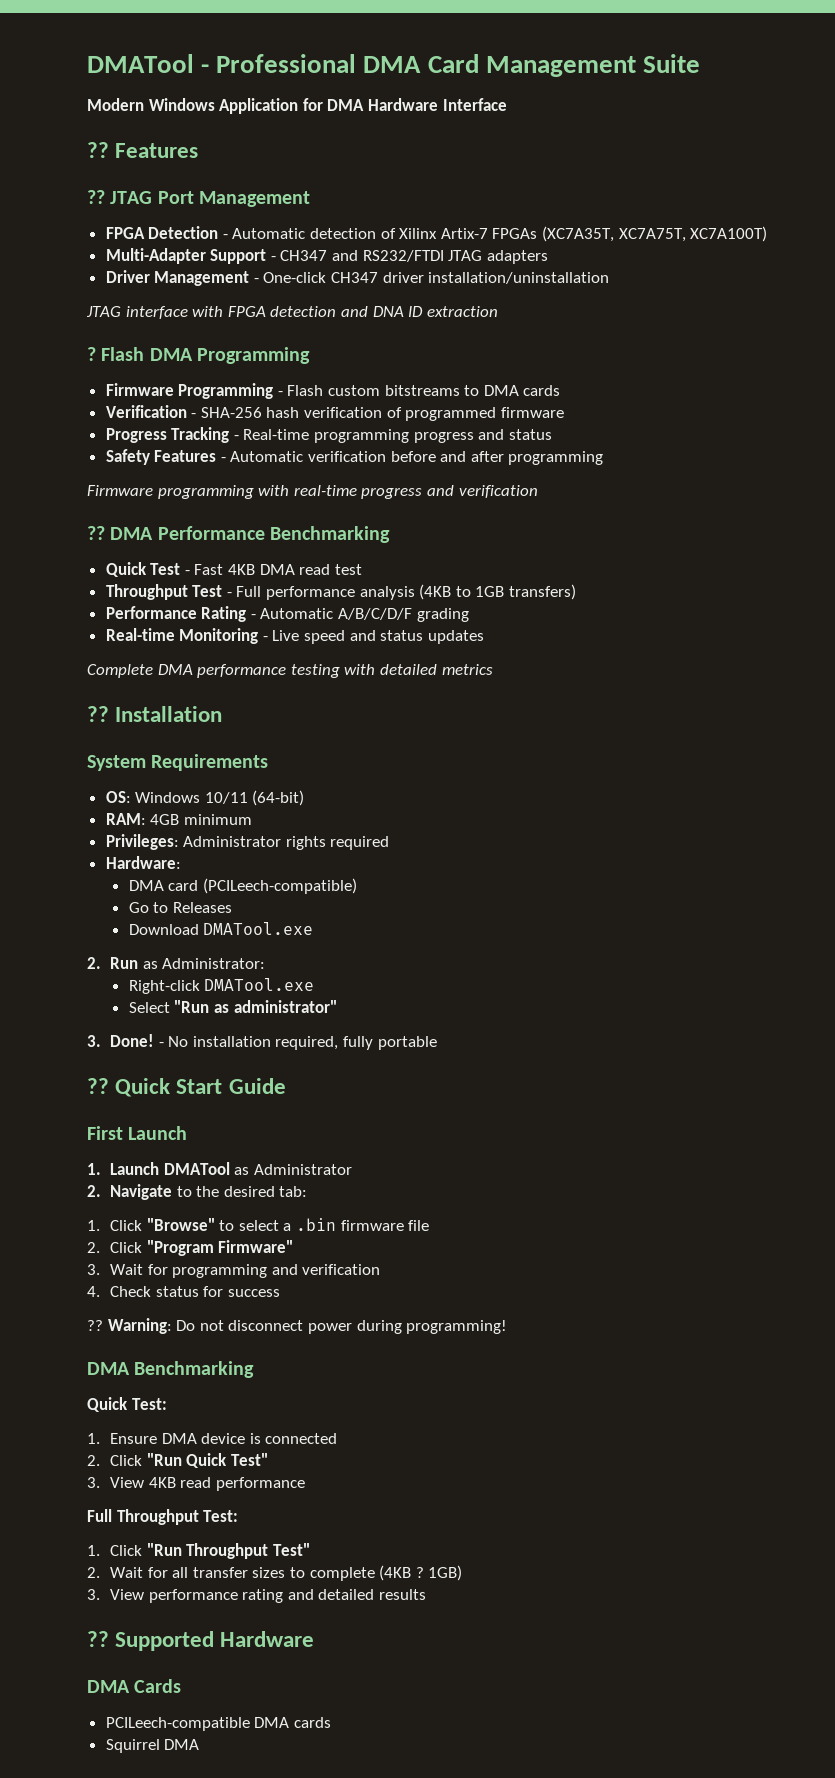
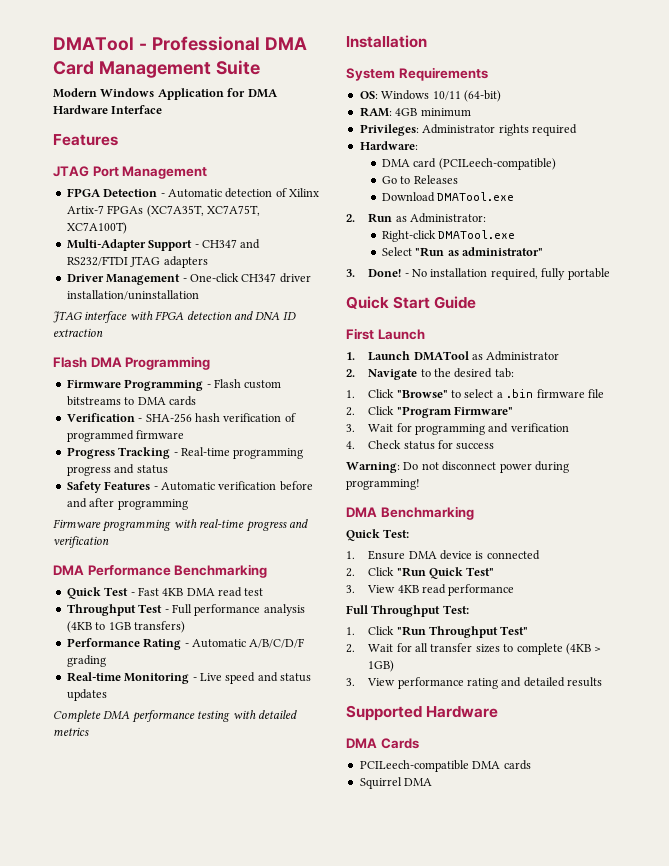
  Modern Windows Application for DMA Hardware Interface
- ?? Features
- ?? JTAG Port Management
+ Features
+ JTAG Port Management
  JTAG interface with FPGA detection and DNA ID extraction
- ? Flash DMA Programming
+ Flash DMA Programming
  Firmware programming with real-time progress and verification
- ?? DMA Performance Benchmarking
+ DMA Performance Benchmarking
  Complete DMA performance testing with detailed metrics
- ?? Installation
+ Installation
  - No installation required, fully portable
- ?? Quick Start Guide
+ Quick Start Guide
  4. Check status for success
- ?? Warning: Do not disconnect power during programming!
+ Warning: Do not disconnect power during programming!
- 2. Wait for all transfer sizes to complete (4KB ? 1GB)
+ 2. Wait for all transfer sizes to complete (4KB > 1GB)
  3. View performance rating and detailed results
- ?? Supported Hardware
+ Supported Hardware

